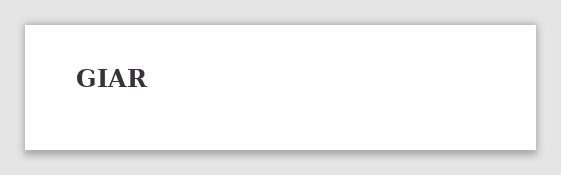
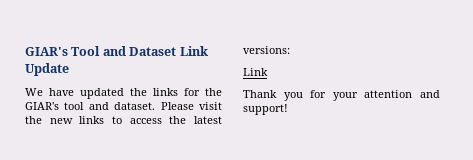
- GIAR
+ GIAR's Tool and Dataset Link Update
+ We have updated the links for the GIAR's tool and dataset. Please visit the new links to access the latest versions:
+ Link
+ Thank you for your attention and support!

